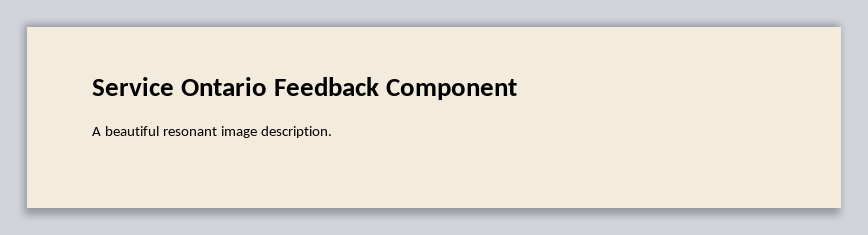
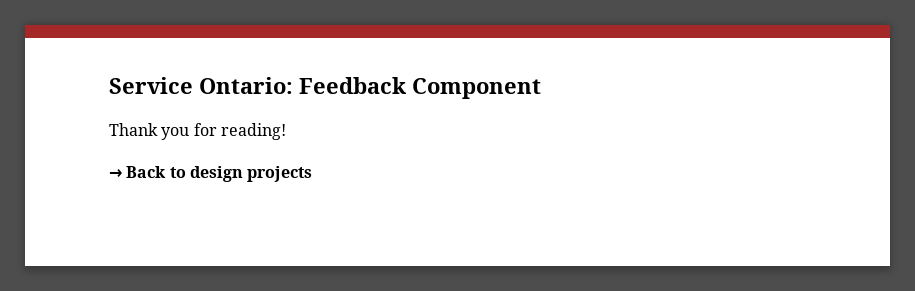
- Service Ontario Feedback Component
+ Service Ontario: Feedback Component
- A beautiful resonant image description.
+ Thank you for reading!
+ → Back to design projects

